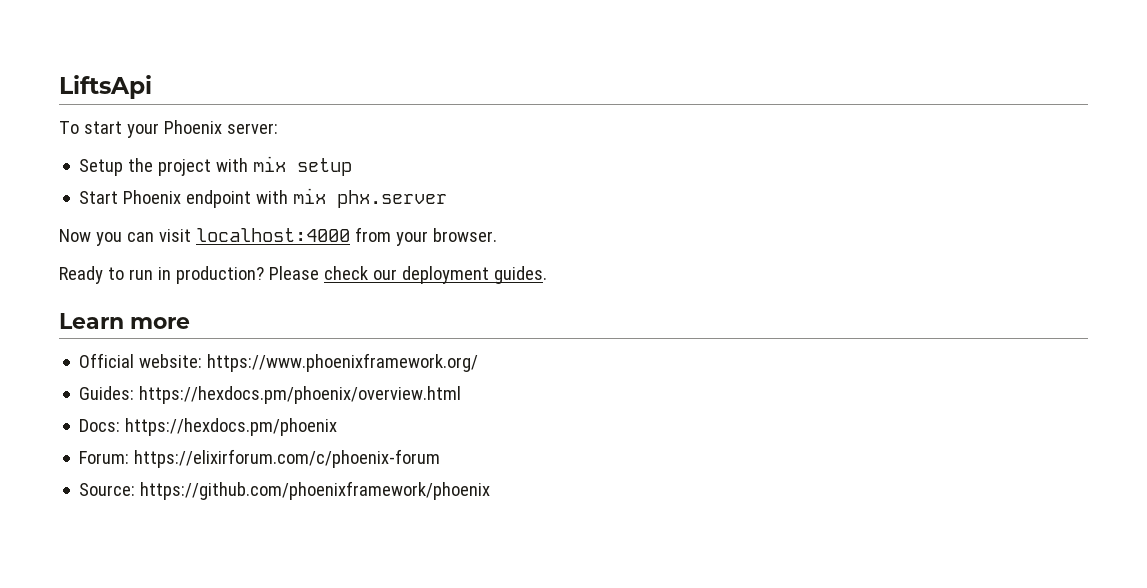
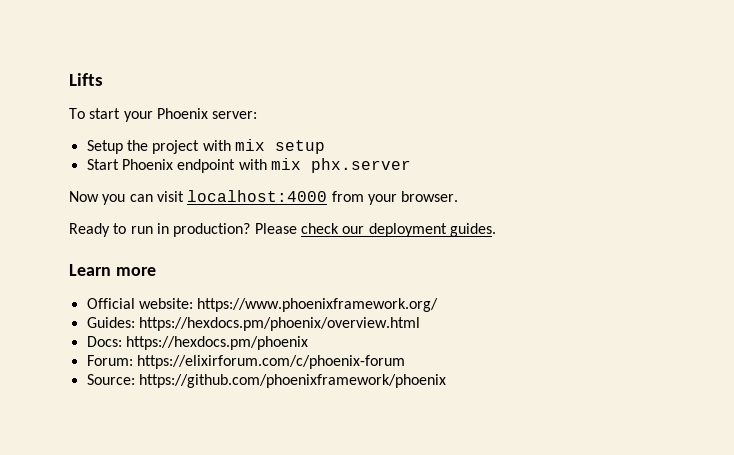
- LiftsApi
+ Lifts

